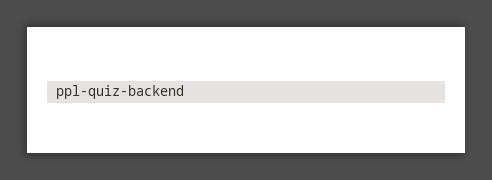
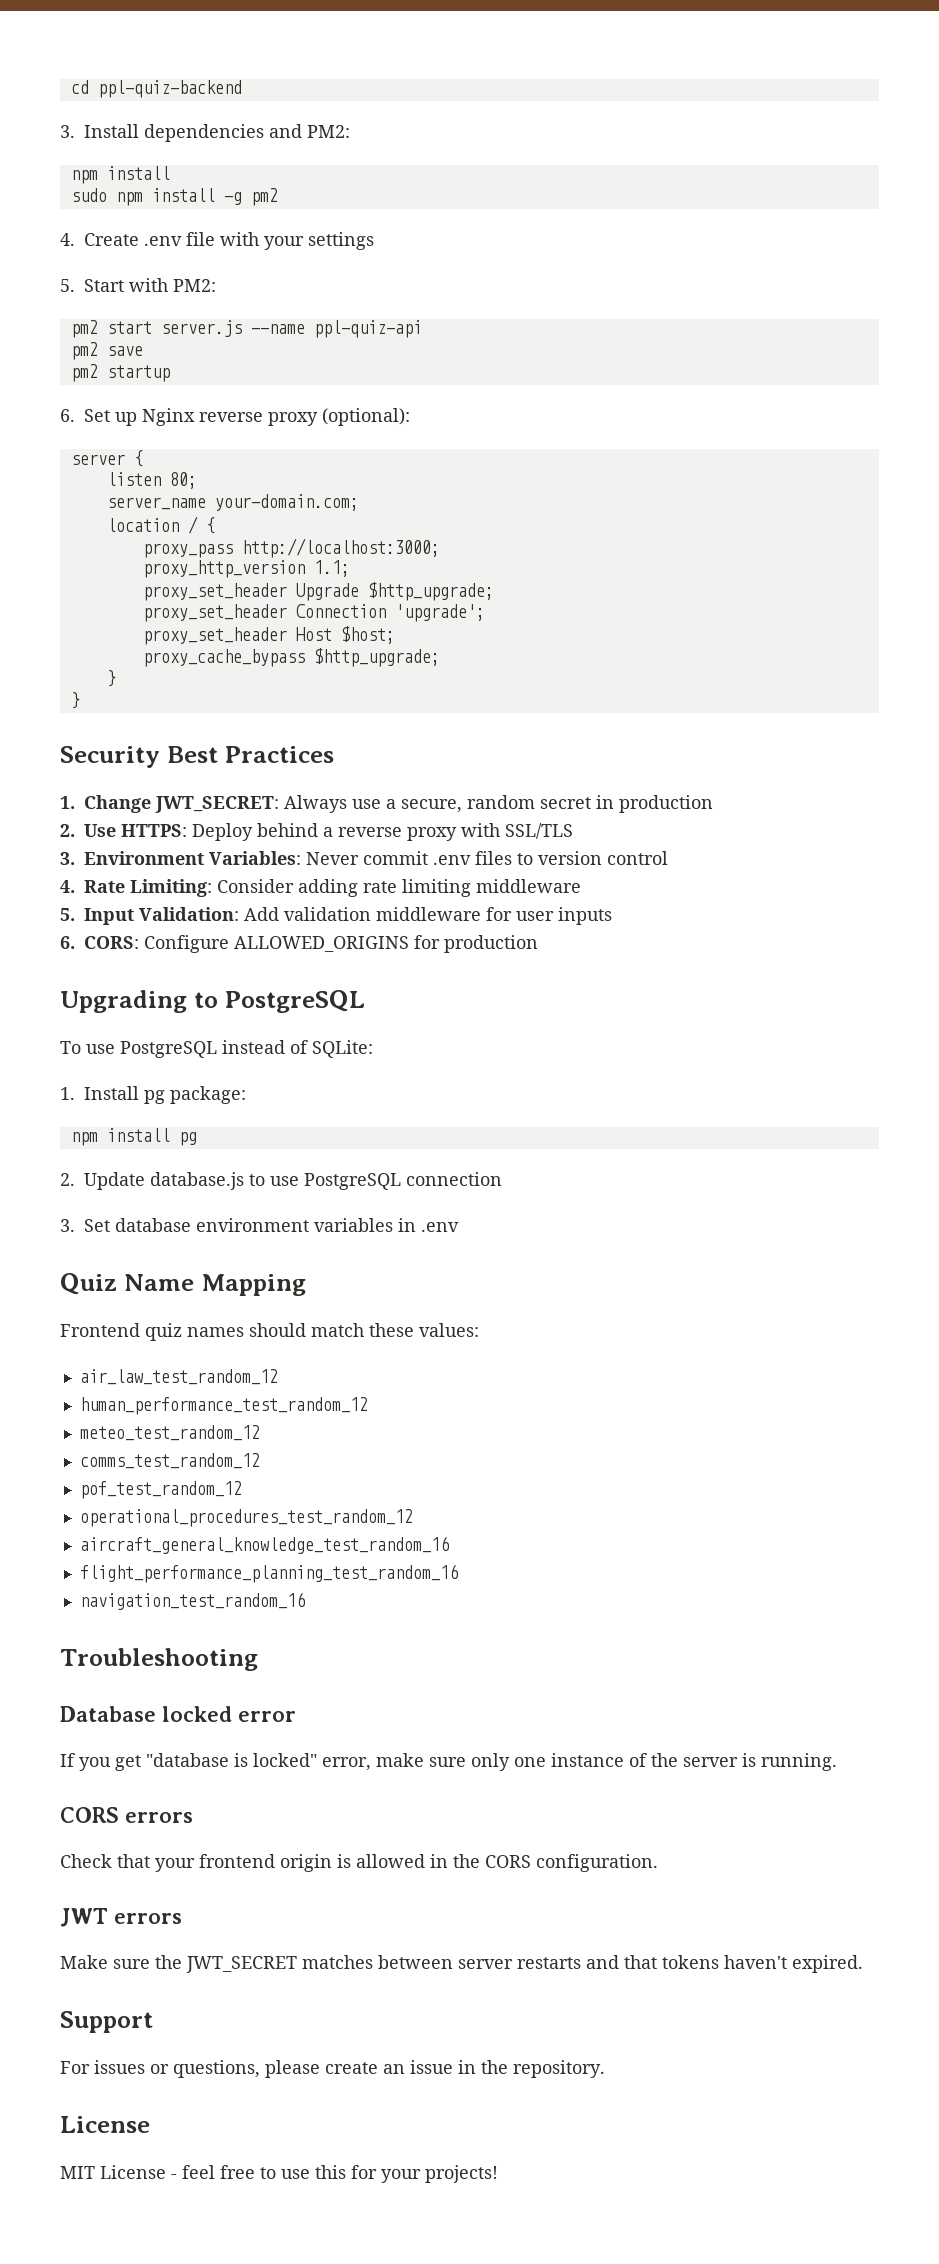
- ppl-quiz-backend
+ cd ppl-quiz-backend
+ 3. Install dependencies and PM2:
+ npm install
+ sudo npm install -g pm2
+ 4. Create .env file with your settings
+ 5. Start with PM2:
+ pm2 start server.js --name ppl-quiz-api
+ pm2 save
+ pm2 startup
+ 6. Set up Nginx reverse proxy (optional):
+ server {
+ listen 80;
+ server_name your-domain.com;
+ location / {
+ proxy_pass http://localhost:3000;
+ proxy_http_version 1.1;
+ proxy_set_header Upgrade $http_upgrade;
+ proxy_set_header Connection 'upgrade';
+ proxy_set_header Host $host;
+ proxy_cache_bypass $http_upgrade;
+ }
+ }
+ Security Best Practices
+ 1. Change JWT_SECRET: Always use a secure, random secret in production
+ 2. Use HTTPS: Deploy behind a reverse proxy with SSL/TLS
+ 3. Environment Variables: Never commit .env files to version control
+ 4. Rate Limiting: Consider adding rate limiting middleware
+ 5. Input Validation: Add validation middleware for user inputs
+ 6. CORS: Configure ALLOWED_ORIGINS for production
+ Upgrading to PostgreSQL
+ To use PostgreSQL instead of SQLite:
+ 1. Install pg package:
+ npm install pg
+ 2. Update database.js to use PostgreSQL connection
+ 3. Set database environment variables in .env
+ Quiz Name Mapping
+ Frontend quiz names should match these values:
+ air_law_test_random_12
+ human_performance_test_random_12
+ meteo_test_random_12
+ comms_test_random_12
+ pof_test_random_12
+ operational_procedures_test_random_12
+ aircraft_general_knowledge_test_random_16
+ flight_performance_planning_test_random_16
+ navigation_test_random_16
+ Troubleshooting
+ Database locked error
+ If you get "database is locked" error, make sure only one instance of the server is running.
+ CORS errors
+ Check that your frontend origin is allowed in the CORS configuration.
+ JWT errors
+ Make sure the JWT_SECRET matches between server restarts and that tokens haven't expired.
+ Support
+ For issues or questions, please create an issue in the repository.
+ License
+ MIT License - feel free to use this for your projects!

